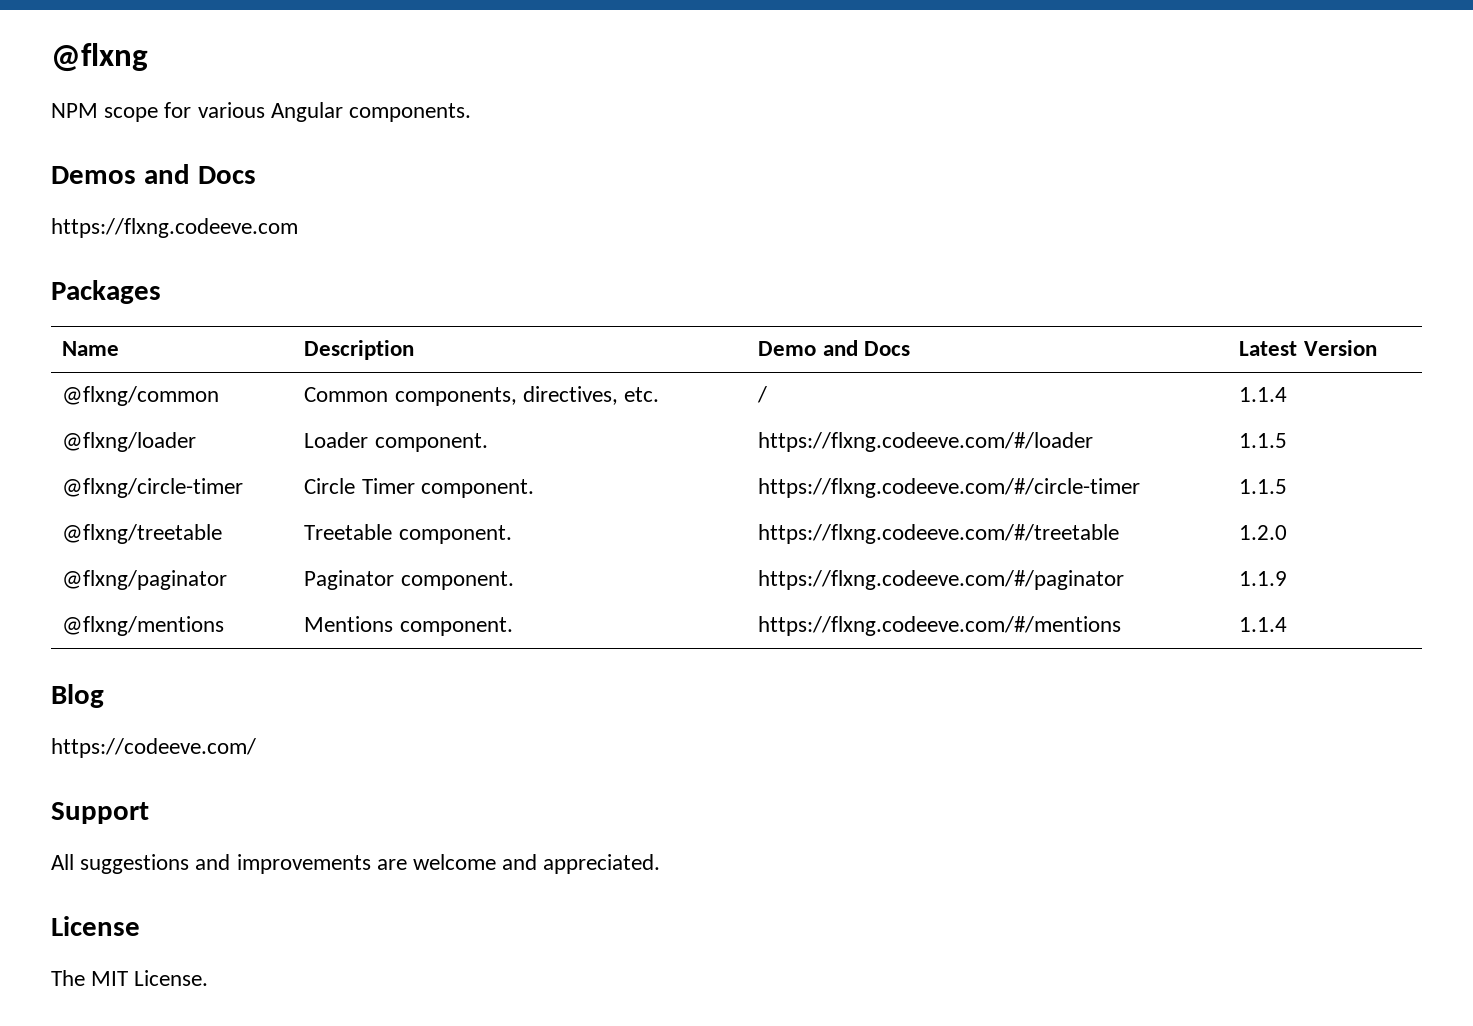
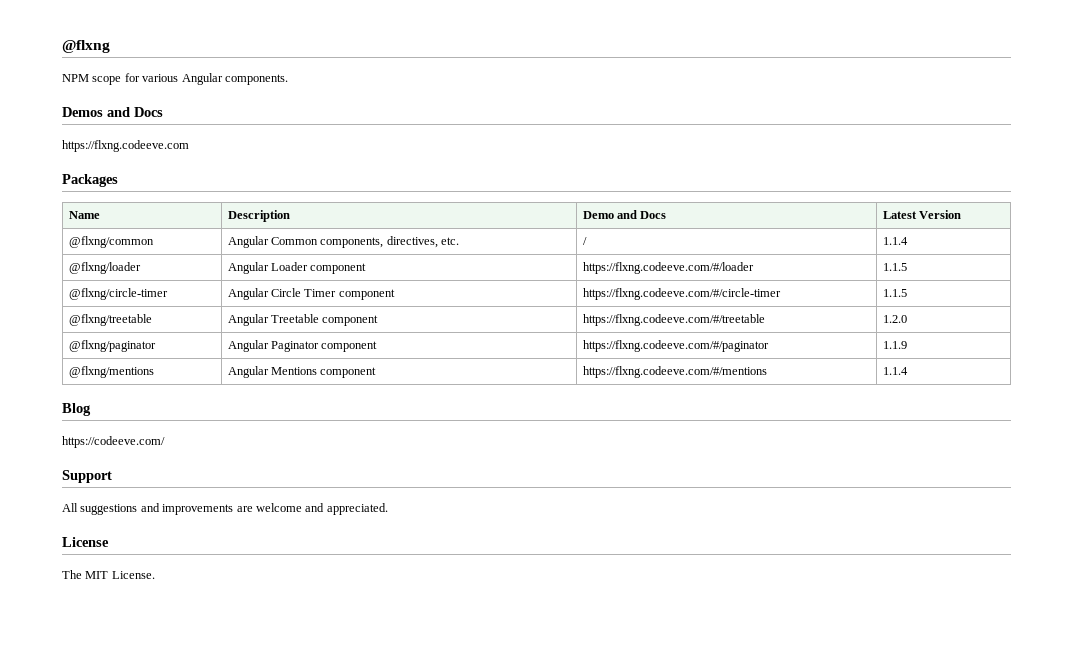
- @flxng/common | Common components, directives, etc. | / | 1.1.4
+ @flxng/common | Angular Common components, directives, etc. | / | 1.1.4
- @flxng/loader | Loader component. | https://flxng.codeeve.com/#/loader | 1.1.5
+ @flxng/loader | Angular Loader component | https://flxng.codeeve.com/#/loader | 1.1.5
- @flxng/circle-timer | Circle Timer component. | https://flxng.codeeve.com/#/circle-timer | 1.1.5
+ @flxng/circle-timer | Angular Circle Timer component | https://flxng.codeeve.com/#/circle-timer | 1.1.5
- @flxng/treetable | Treetable component. | https://flxng.codeeve.com/#/treetable | 1.2.0
+ @flxng/treetable | Angular Treetable component | https://flxng.codeeve.com/#/treetable | 1.2.0
- @flxng/paginator | Paginator component. | https://flxng.codeeve.com/#/paginator | 1.1.9
+ @flxng/paginator | Angular Paginator component | https://flxng.codeeve.com/#/paginator | 1.1.9
- @flxng/mentions | Mentions component. | https://flxng.codeeve.com/#/mentions | 1.1.4
+ @flxng/mentions | Angular Mentions component | https://flxng.codeeve.com/#/mentions | 1.1.4

